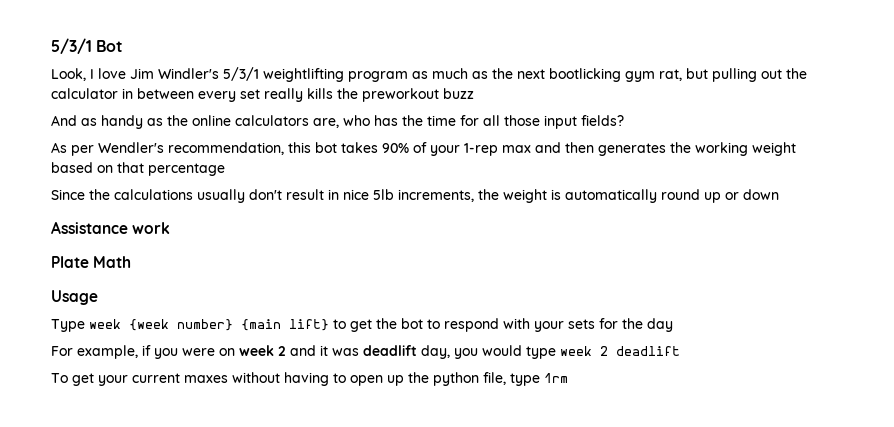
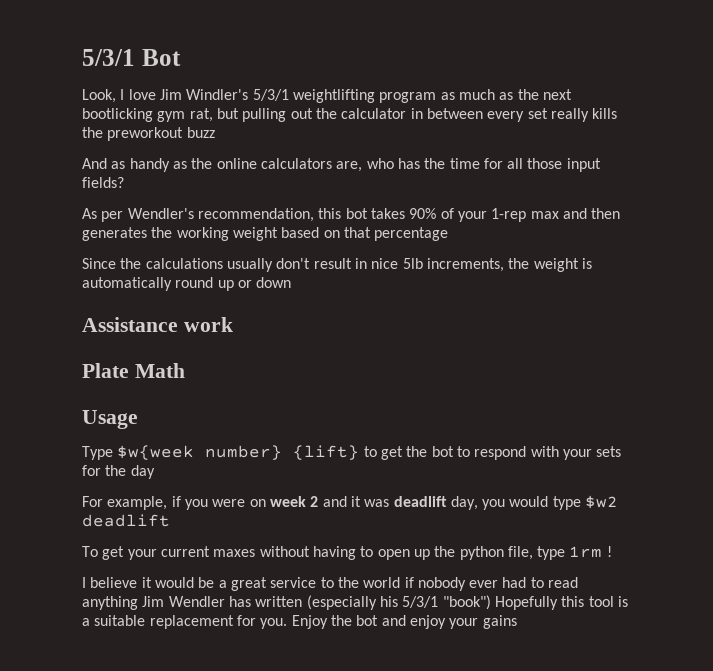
- Type week {week number} {main lift} to get the bot to respond with your sets for the day
+ Type $w{week number} {lift} to get the bot to respond with your sets for the day
- For example, if you were on week 2 and it was deadlift day, you would type week 2 deadlift
+ For example, if you were on week 2 and it was deadlift day, you would type $w2 deadlift
- To get your current maxes without having to open up the python file, type 1rm
+ To get your current maxes without having to open up the python file, type 1rm !
+ I believe it would be a great service to the world if nobody ever had to read anything Jim Wendler has written (especially his 5/3/1 "book") Hopefully this tool is a suitable replacement for you. Enjoy the bot and enjoy your gains

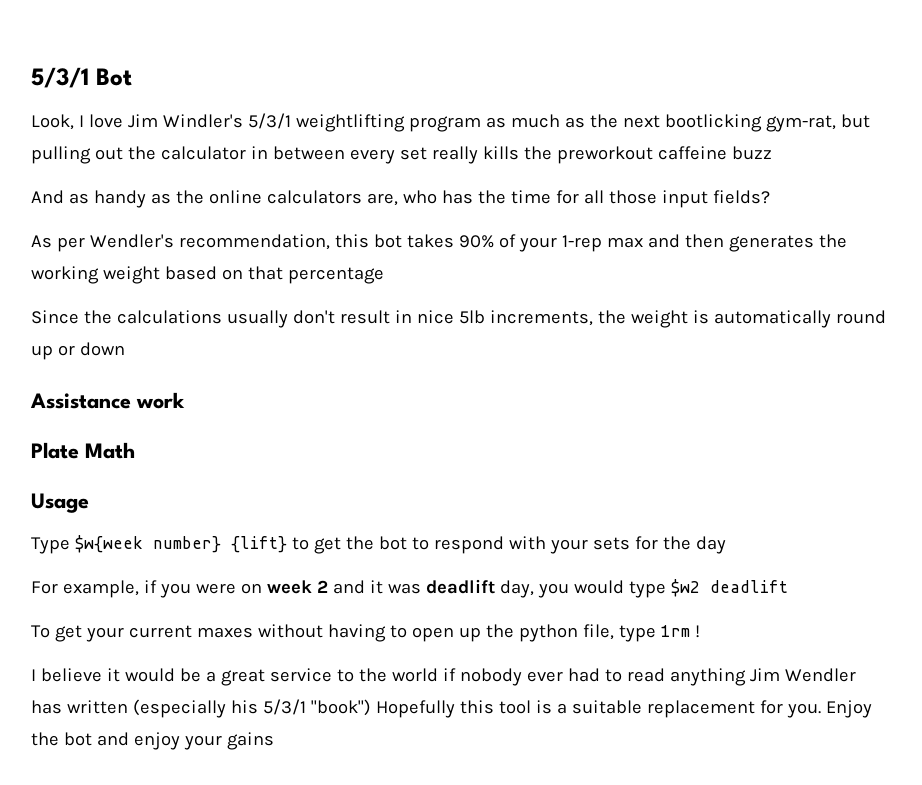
- Look, I love Jim Windler's 5/3/1 weightlifting program as much as the next bootlicking gym rat, but pulling out the calculator in between every set really kills the preworkout buzz
+ Look, I love Jim Windler's 5/3/1 weightlifting program as much as the next bootlicking gym-rat, but pulling out the calculator in between every set really kills the preworkout caffeine buzz

